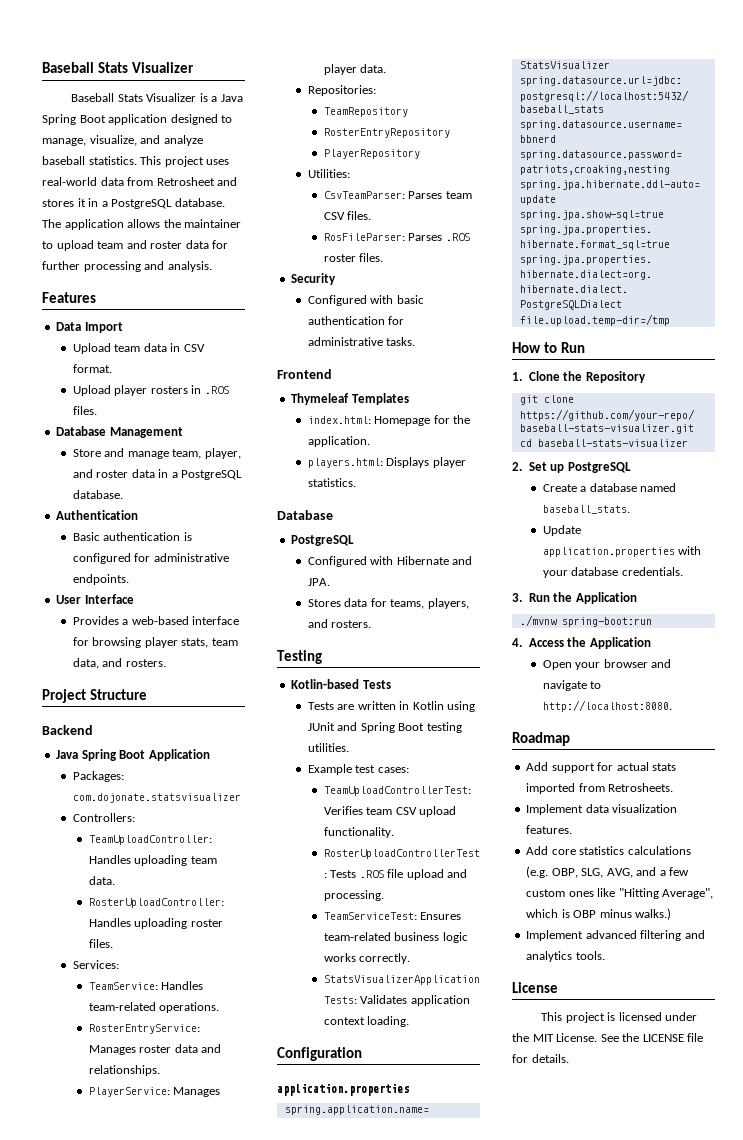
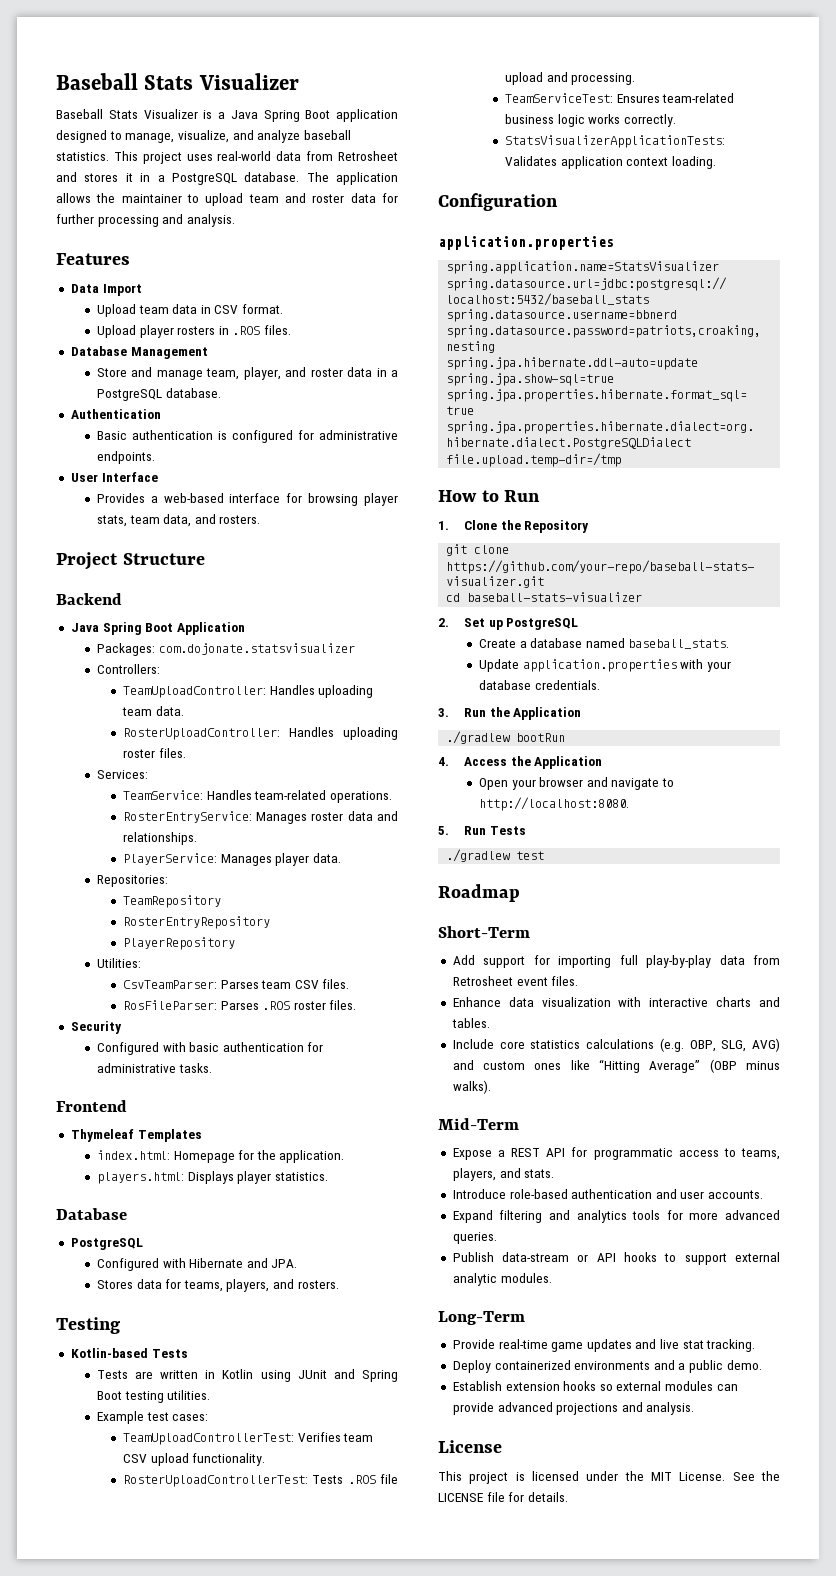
- ./mvnw spring-boot:run
+ ./gradlew bootRun
+ 5. Run Tests
+ ./gradlew test
+ Short-Term
- Add support for actual stats imported from Retrosheets.
- Implement data visualization features.
- Add core statistics calculations (e.g. OBP, SLG, AVG, and a few custom ones like "Hitting Average", which is OBP minus walks.)
- Implement advanced filtering and analytics tools.
+ Add support for importing full play-by-play data from Retrosheet event files.
+ Enhance data visualization with interactive charts and tables.
+ Include core statistics calculations (e.g. OBP, SLG, AVG) and custom ones like “Hitting Average” (OBP minus walks).
+ Mid-Term
+ Expose a REST API for programmatic access to teams, players, and stats.
+ Introduce role-based authentication and user accounts.
+ Expand filtering and analytics tools for more advanced queries.
+ Publish data-stream or API hooks to support external analytic modules.
+ Long-Term
+ Provide real-time game updates and live stat tracking.
+ Deploy containerized environments and a public demo.
+ Establish extension hooks so external modules can provide advanced projections and analysis.

